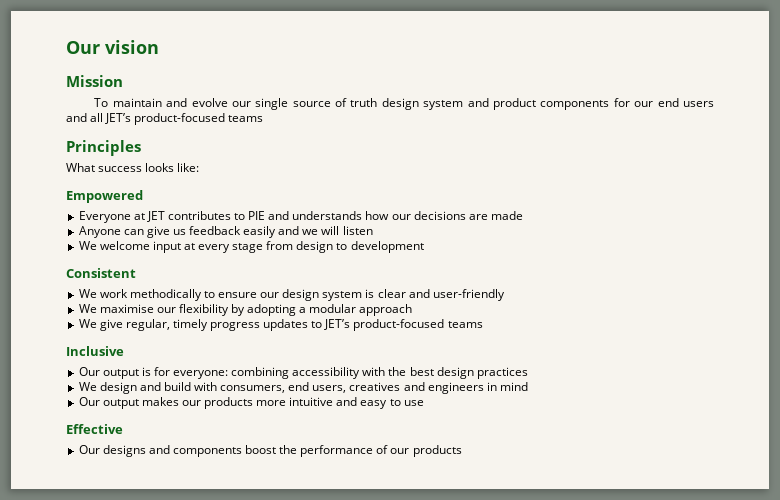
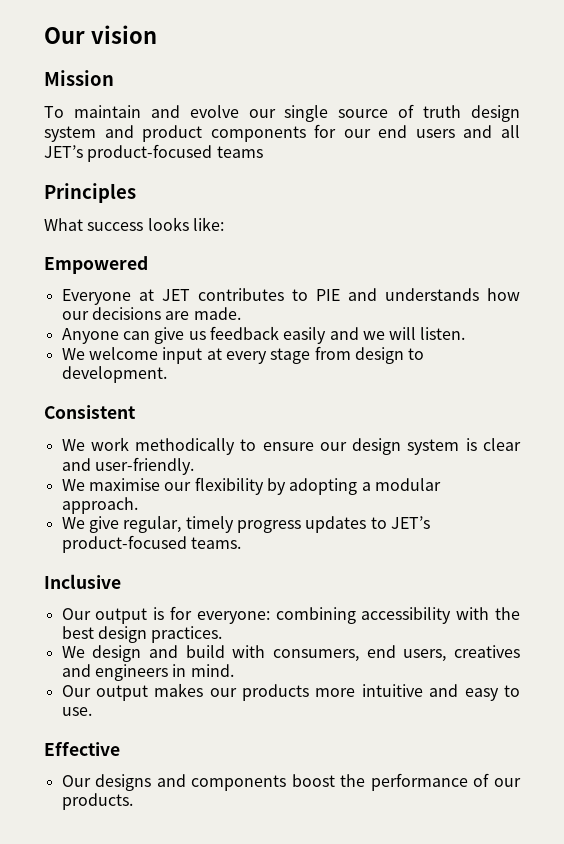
- Everyone at JET contributes to PIE and understands how our decisions are made
+ Everyone at JET contributes to PIE and understands how our decisions are made.
- Anyone can give us feedback easily and we will listen
+ Anyone can give us feedback easily and we will listen.
- We welcome input at every stage from design to development
+ We welcome input at every stage from design to development.
- We work methodically to ensure our design system is clear and user-friendly
+ We work methodically to ensure our design system is clear and user-friendly.
- We maximise our flexibility by adopting a modular approach
+ We maximise our flexibility by adopting a modular approach.
- We give regular, timely progress updates to JET’s product-focused teams
+ We give regular, timely progress updates to JET’s product-focused teams.
- Our output is for everyone: combining accessibility with the best design practices
+ Our output is for everyone: combining accessibility with the best design practices.
- We design and build with consumers, end users, creatives and engineers in mind
+ We design and build with consumers, end users, creatives and engineers in mind.
- Our output makes our products more intuitive and easy to use
+ Our output makes our products more intuitive and easy to use.
- Our designs and components boost the performance of our products
+ Our designs and components boost the performance of our products.

